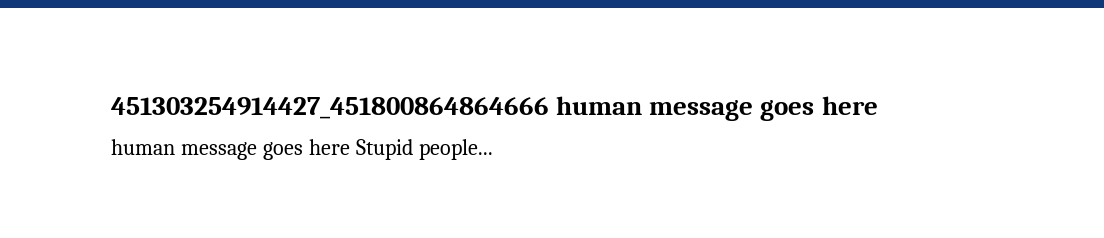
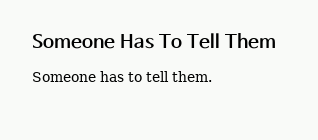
- 451303254914427_451800864864666 human message goes here
- human message goes here Stupid people...
+ Someone Has To Tell Them
+ Someone has to tell them.

